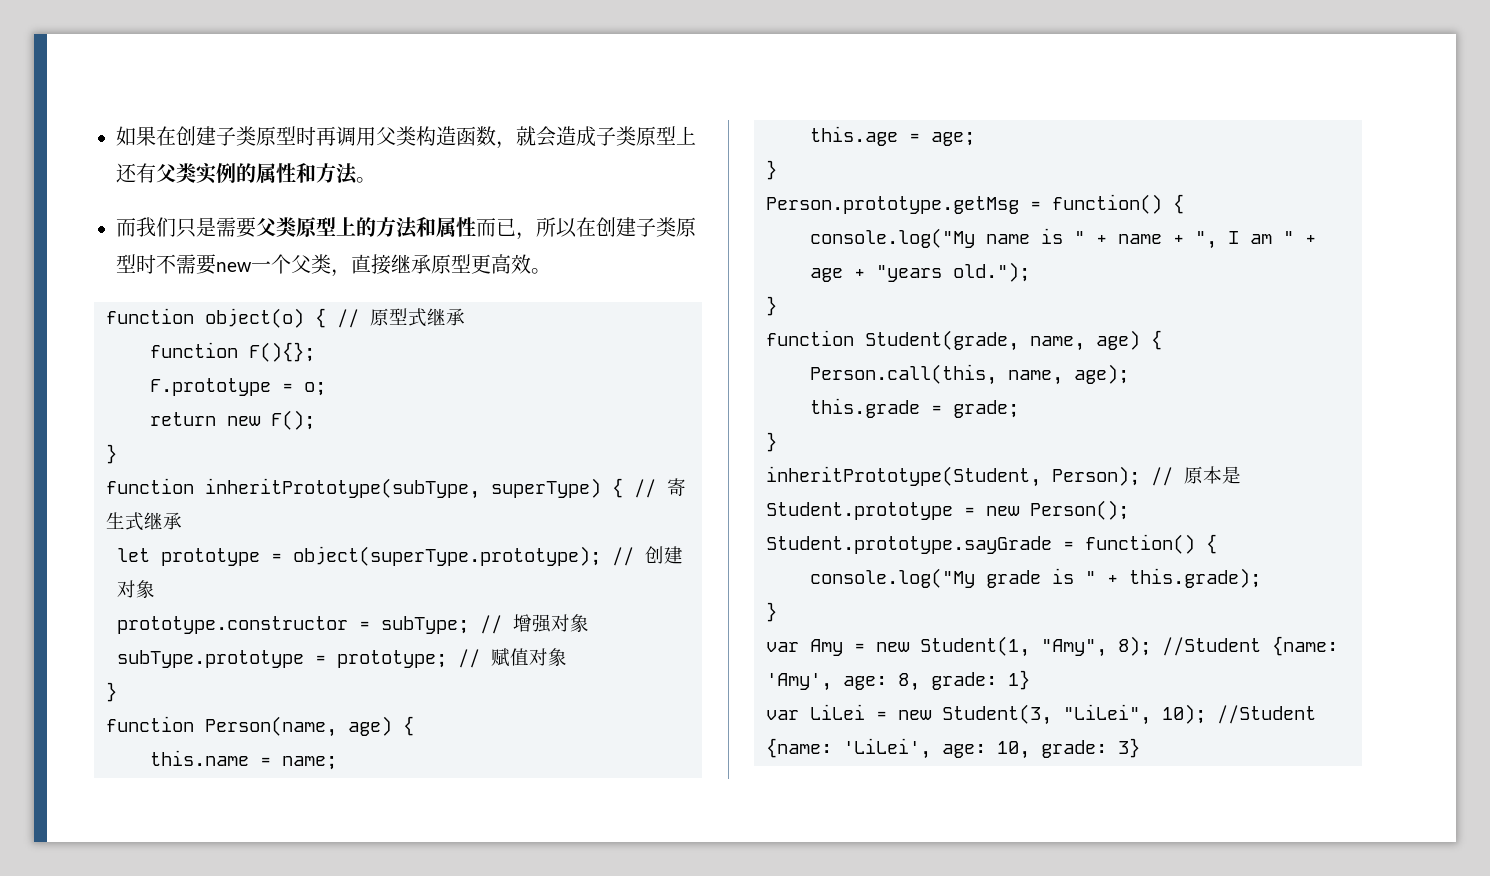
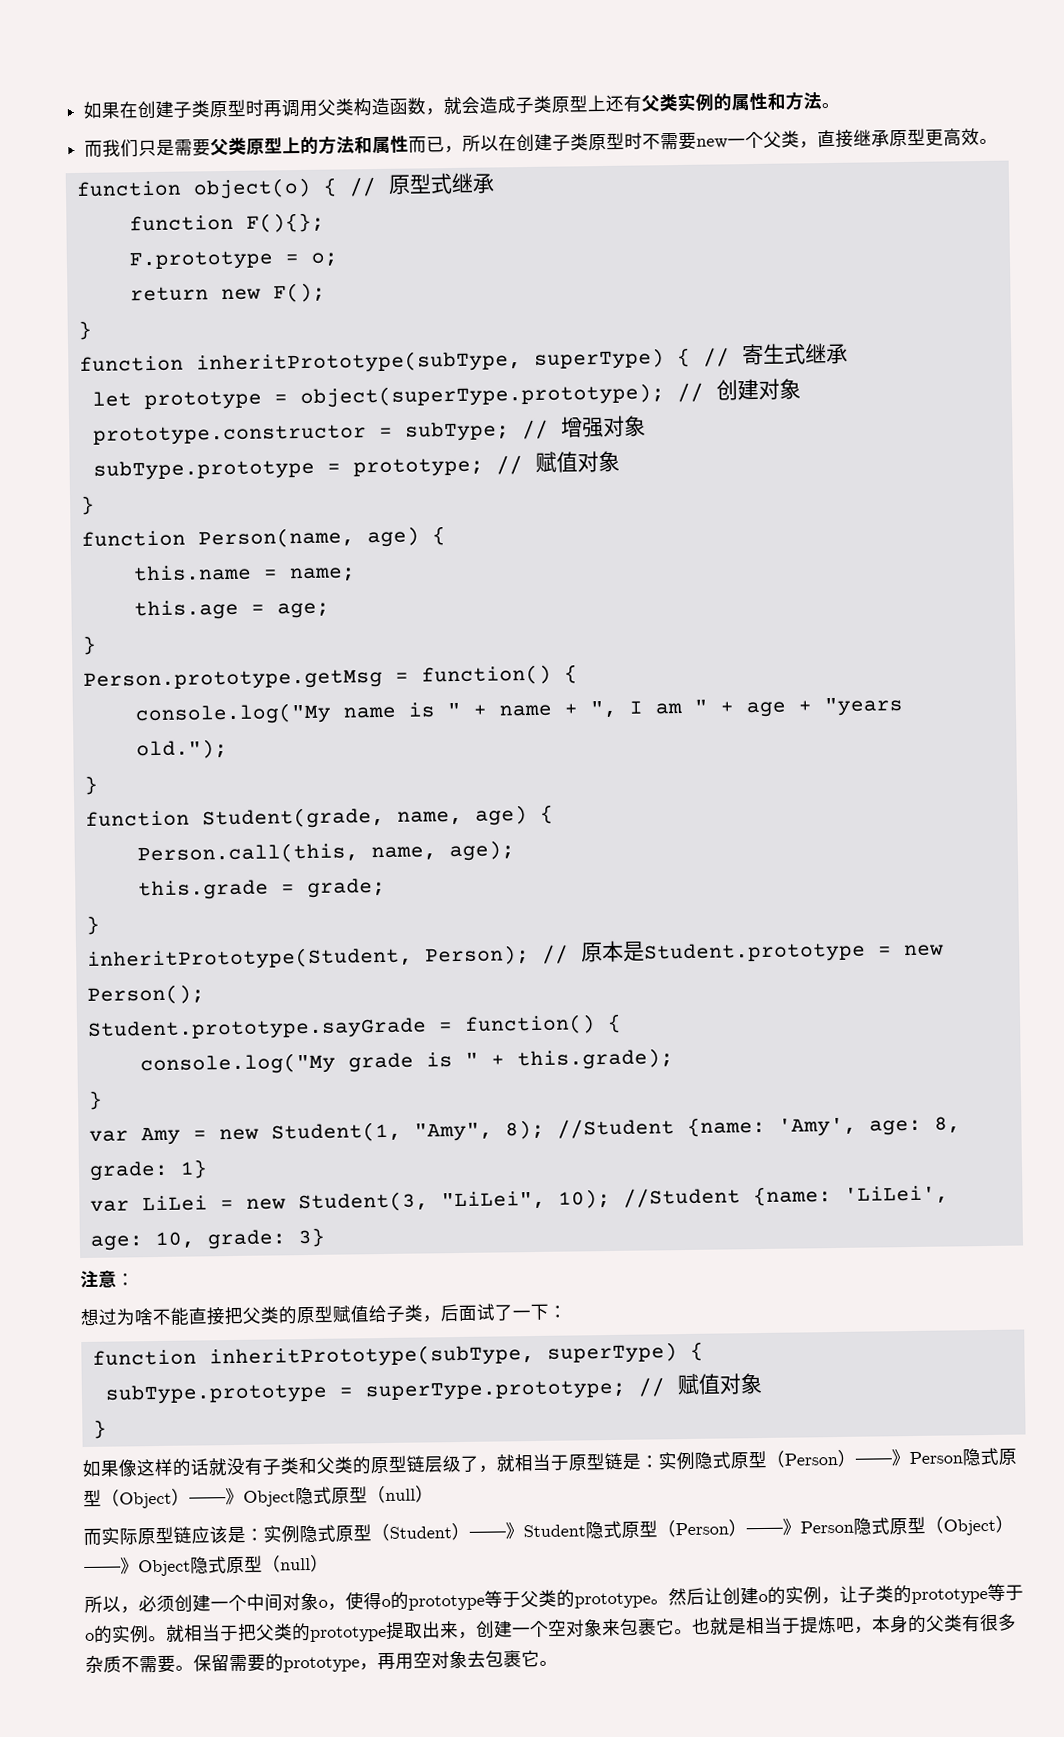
+ 注意：
+ 想过为啥不能直接把父类的原型赋值给子类，后面试了一下：
+ function inheritPrototype(subType, superType) {
+ subType.prototype = superType.prototype; // 赋值对象
+ }
+ 如果像这样的话就没有子类和父类的原型链层级了，就相当于原型链是：实例隐式原型（Person）——》Person隐式原型（Object）——》Object隐式原型（null）
+ 而实际原型链应该是：实例隐式原型（Student）——》Student隐式原型（Person）——》Person隐式原型（Object）——》Object隐式原型（null）
+ 所以，必须创建一个中间对象o，使得o的prototype等于父类的prototype。然后让创建o的实例，让子类的prototype等于o的实例。就相当于把父类的prototype提取出来，创建一个空对象来包裹它。也就是相当于提炼吧，本身的父类有很多杂质不需要。保留需要的prototype，再用空对象去包裹它。

